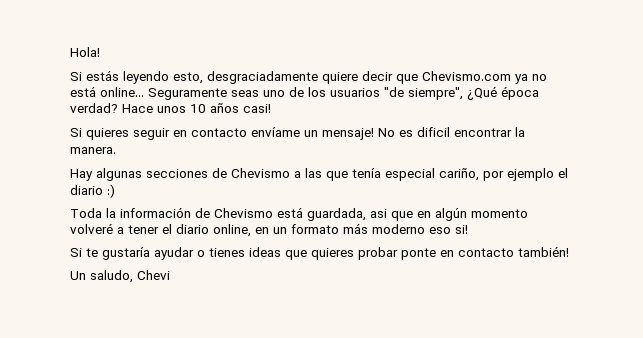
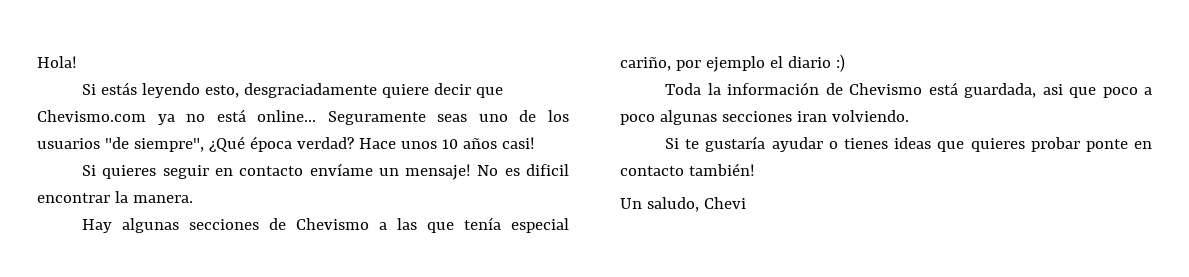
- Toda la información de Chevismo está guardada, asi que en algún momento volveré a tener el diario online, en un formato más moderno eso si!
+ Toda la información de Chevismo está guardada, asi que poco a poco algunas secciones iran volviendo.

